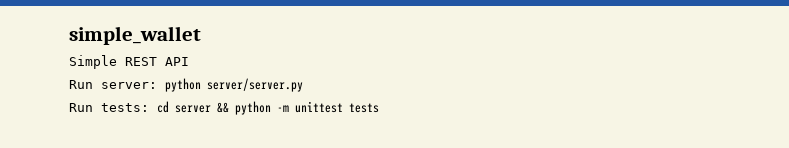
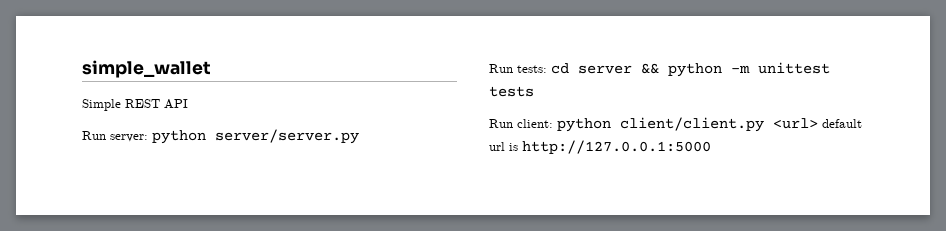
+ Run client: python client/client.py <url> default url is http://127.0.0.1:5000

